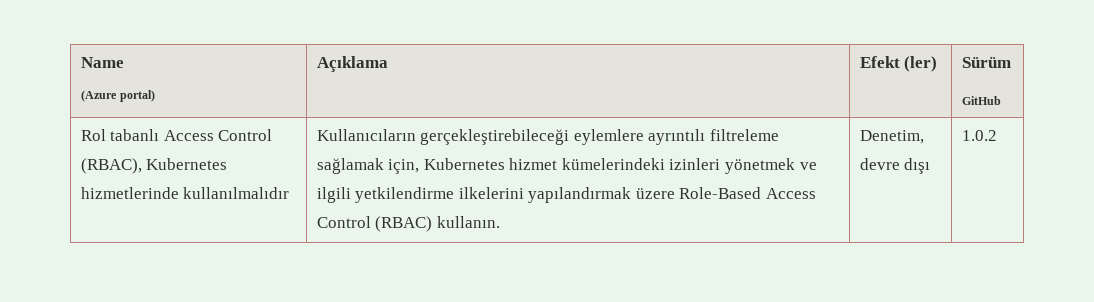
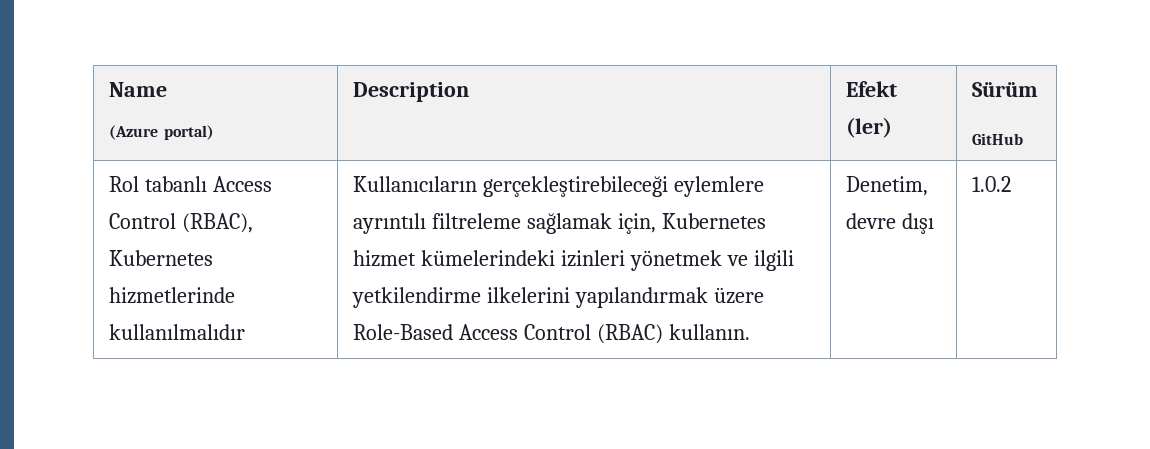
  Name
- (Azure portal) | Açıklama | Efekt (ler) | Sürüm
+ (Azure portal) | Description | Efekt (ler) | Sürüm

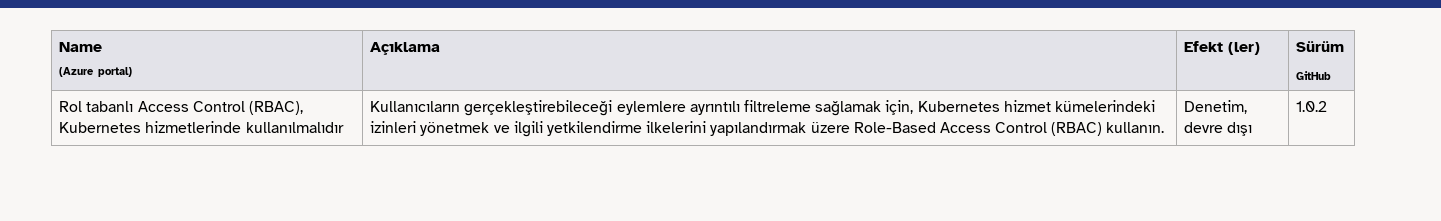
  Name
- (Azure portal) | Description | Efekt (ler) | Sürüm
+ (Azure portal) | Açıklama | Efekt (ler) | Sürüm

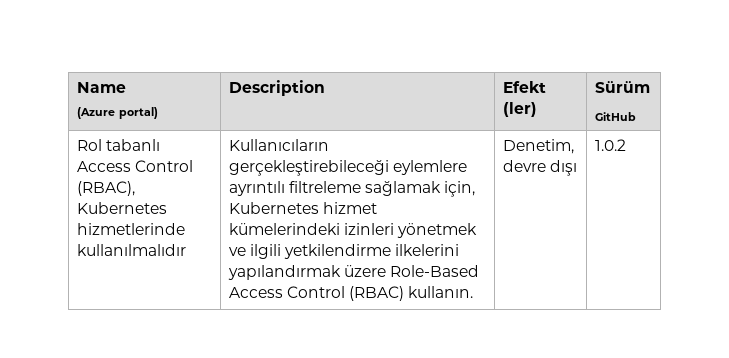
  Name
- (Azure portal) | Açıklama | Efekt (ler) | Sürüm
+ (Azure portal) | Description | Efekt (ler) | Sürüm

